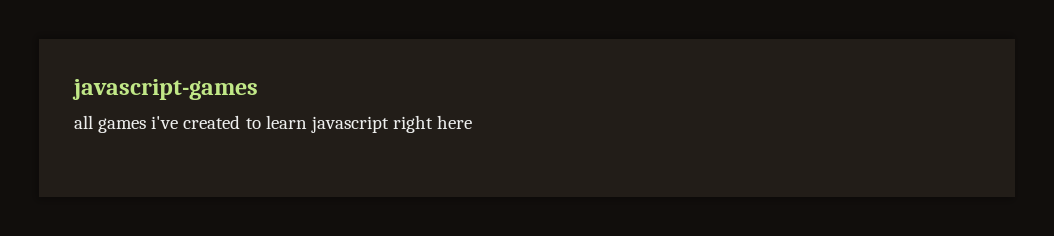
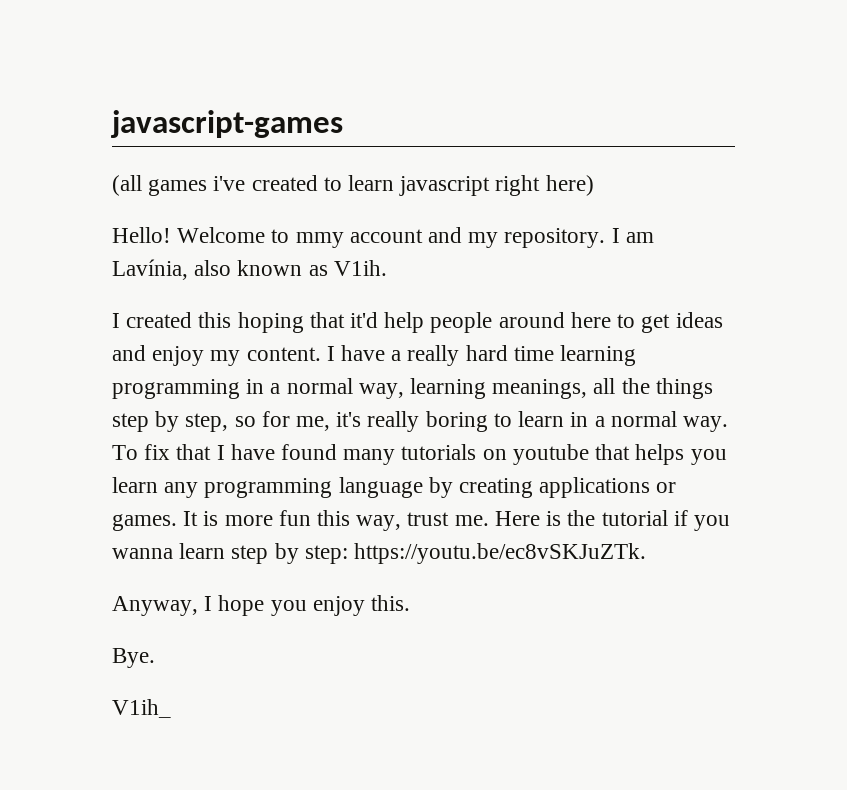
- all games i've created to learn javascript right here
+ (all games i've created to learn javascript right here)
+ Hello! Welcome to mmy account and my repository. I am Lavínia, also known as V1ih.
+ I created this hoping that it'd help people around here to get ideas and enjoy my content. I have a really hard time learning programming in a normal way, learning meanings, all the things step by step, so for me, it's really boring to learn in a normal way. To fix that I have found many tutorials on youtube that helps you learn any programming language by creating applications or games. It is more fun this way, trust me. Here is the tutorial if you wanna learn step by step: https://youtu.be/ec8vSKJuZTk.
+ Anyway, I hope you enjoy this.
+ Bye.
+ V1ih_

